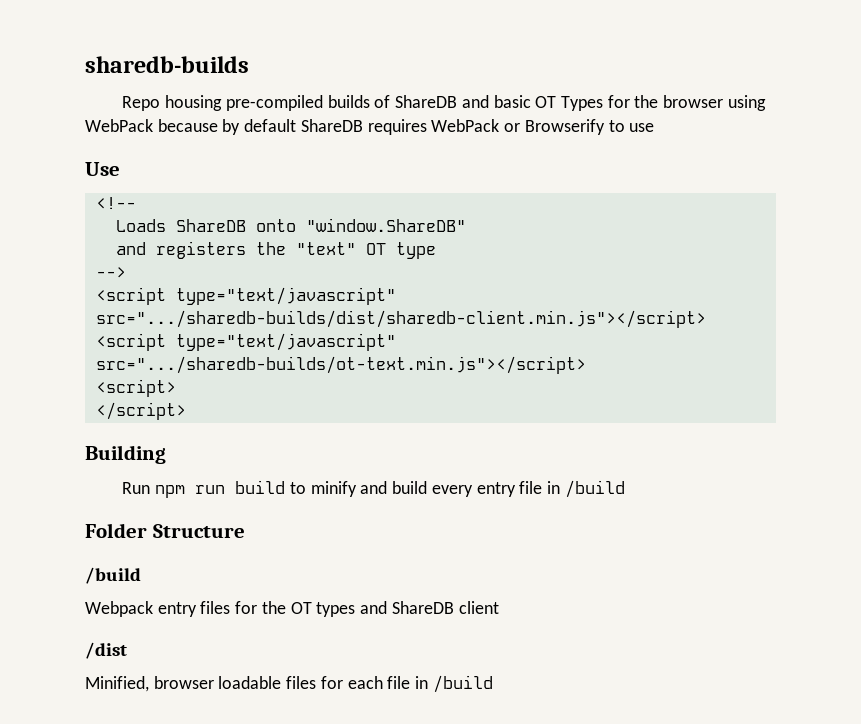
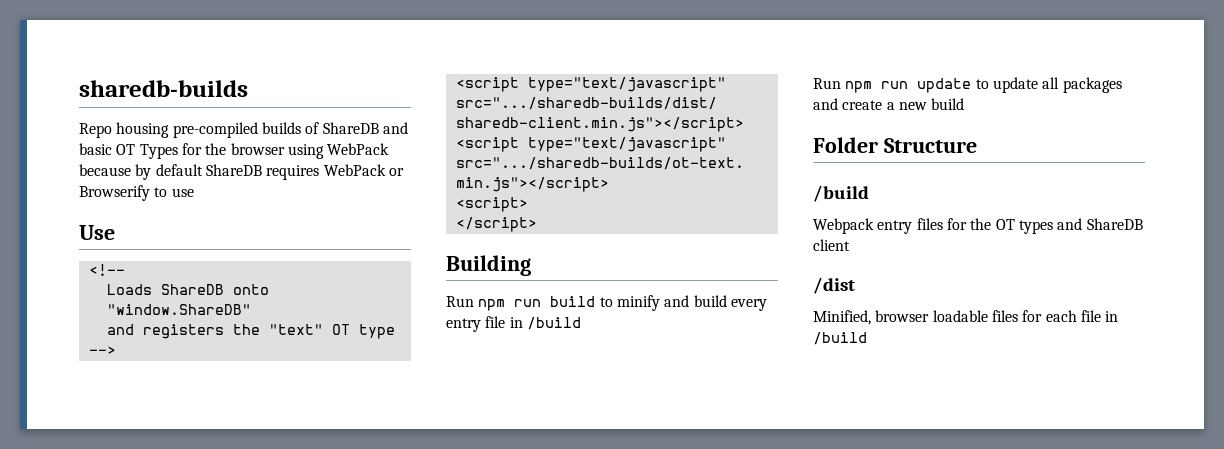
+ Run npm run update to update all packages and create a new build

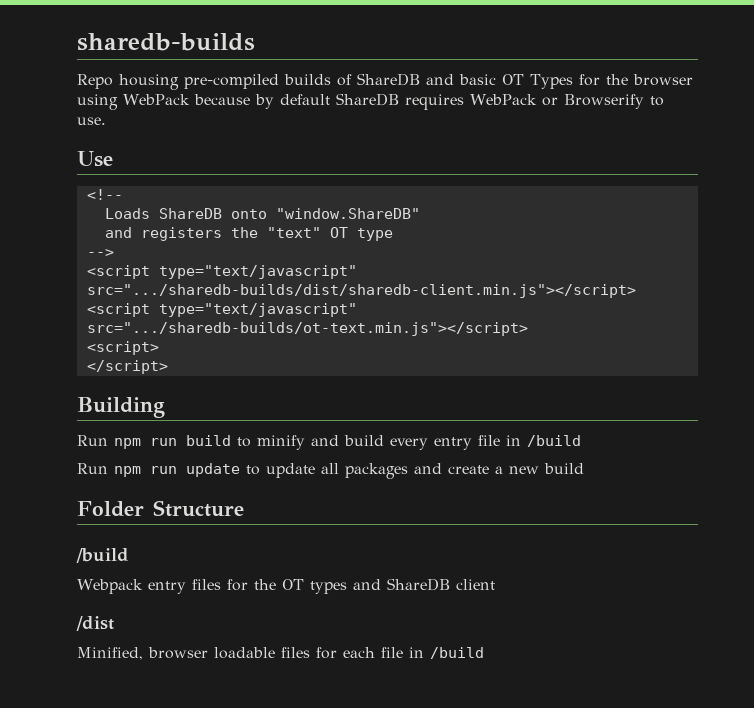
- Repo housing pre-compiled builds of ShareDB and basic OT Types for the browser using WebPack because by default ShareDB requires WebPack or Browserify to use
+ Repo housing pre-compiled builds of ShareDB and basic OT Types for the browser using WebPack because by default ShareDB requires WebPack or Browserify to use.

